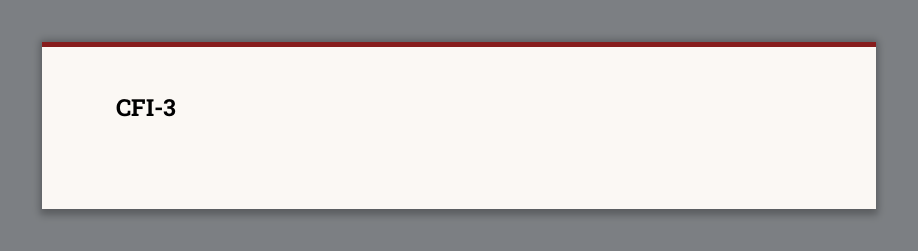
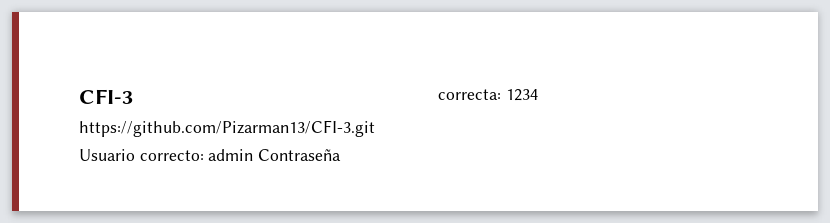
+ https://github.com/Pizarman13/CFI-3.git
+ Usuario correcto: admin Contraseña correcta: 1234

